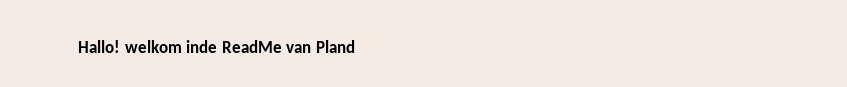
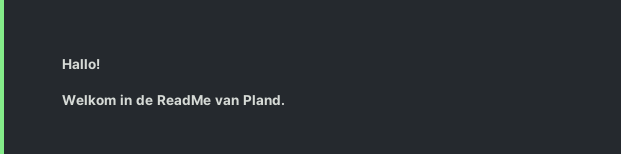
- Hallo! welkom inde ReadMe van Pland
+ Hallo!
+ Welkom in de ReadMe van Pland.

